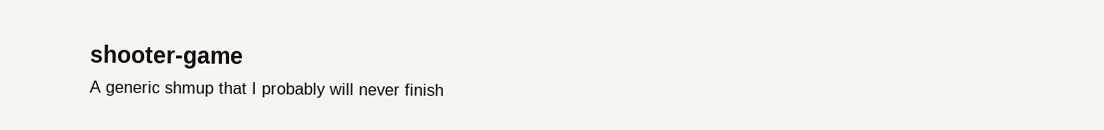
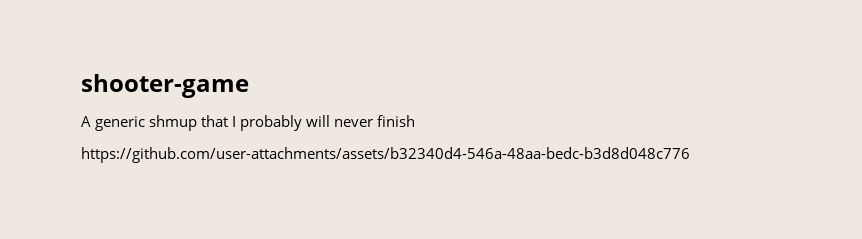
+ https://github.com/user-attachments/assets/b32340d4-546a-48aa-bedc-b3d8d048c776

